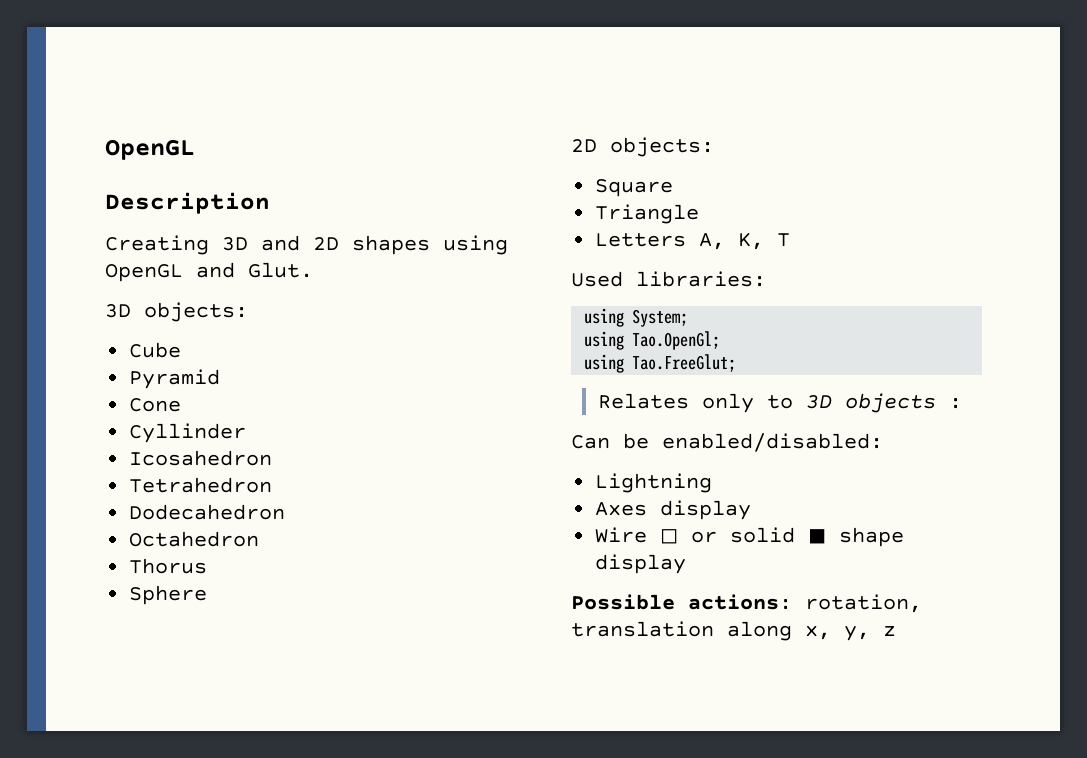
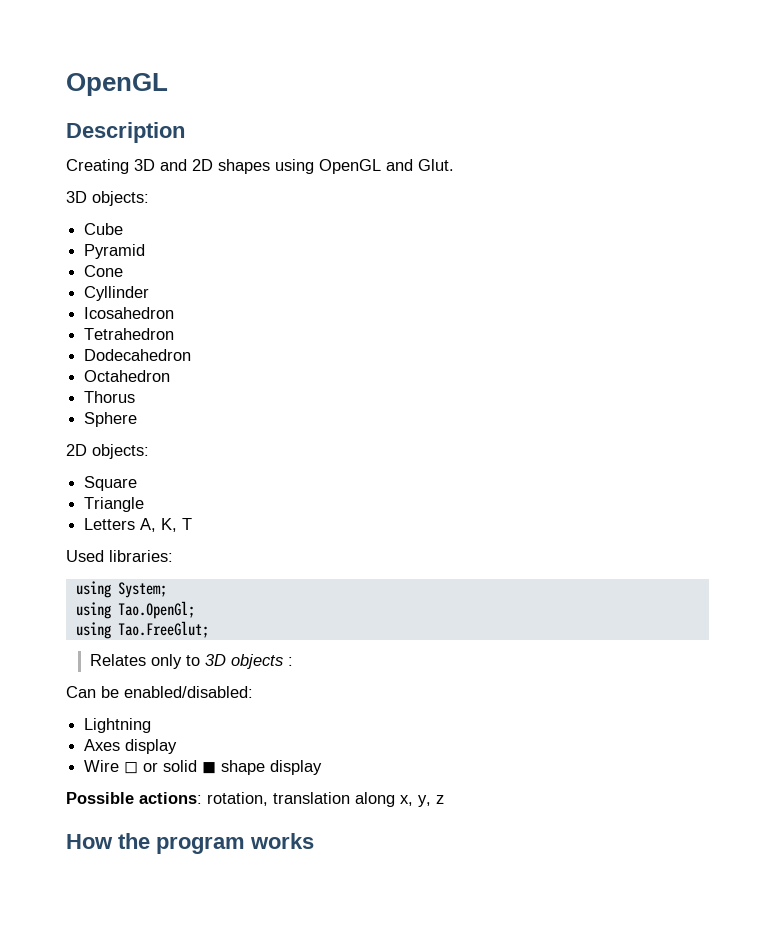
+ How the program works

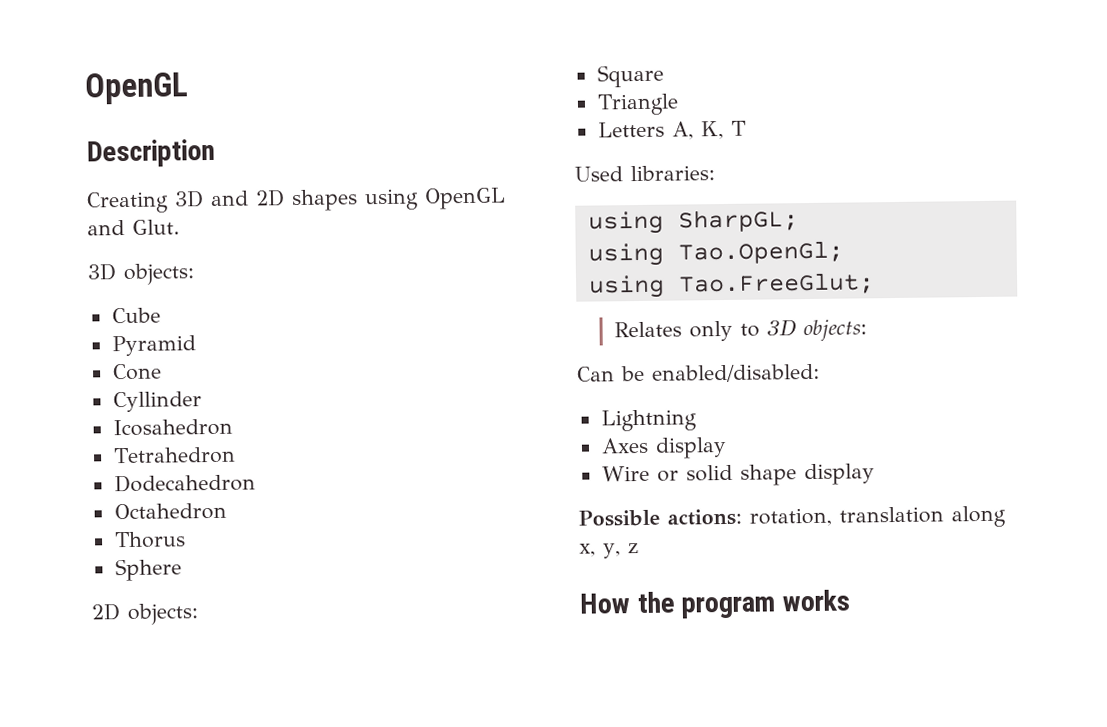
- using System;
+ using SharpGL;
- Relates only to 3D objects :
+ Relates only to 3D objects:
- Wire ◻ or solid ◼ shape display
+ Wire or solid shape display

